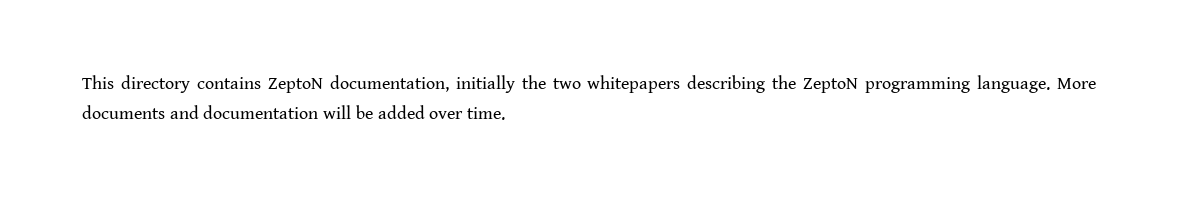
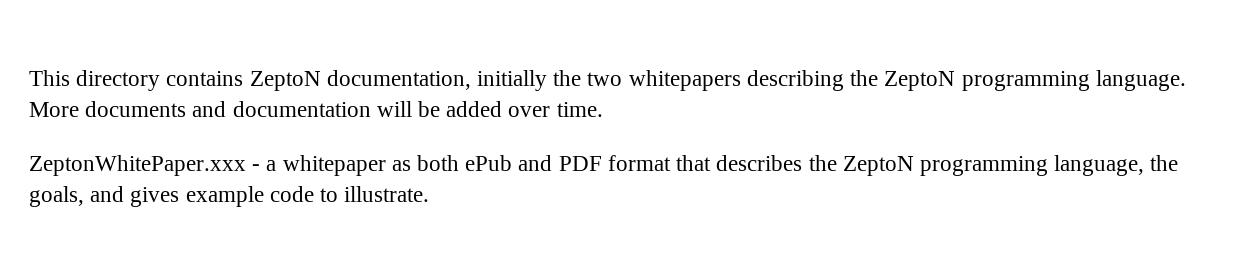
+ ZeptonWhitePaper.xxx - a whitepaper as both ePub and PDF format that describes the ZeptoN programming language, the goals, and gives example code to illustrate.

